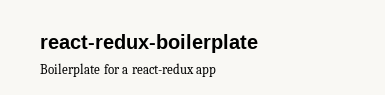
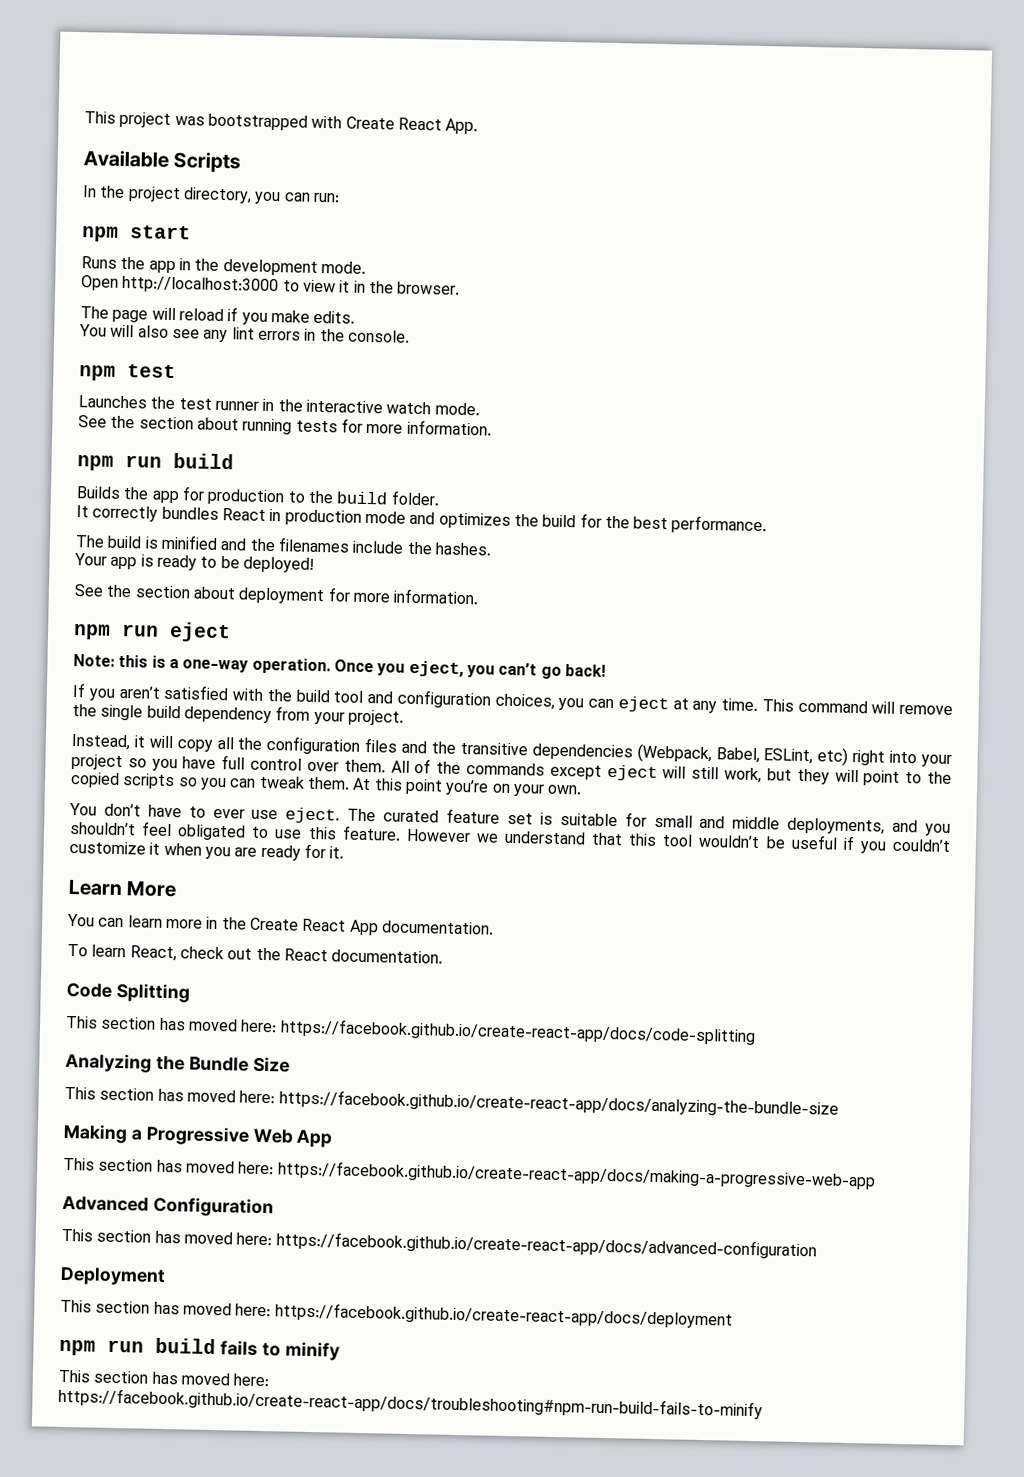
- react-redux-boilerplate
- Boilerplate for a react-redux app
+ This project was bootstrapped with Create React App.
+ Available Scripts
+ In the project directory, you can run:
+ npm start
+ Runs the app in the development mode.
+ Open http://localhost:3000 to view it in the browser.
+ The page will reload if you make edits.
+ You will also see any lint errors in the console.
+ npm test
+ Launches the test runner in the interactive watch mode.
+ See the section about running tests for more information.
+ npm run build
+ Builds the app for production to the build folder.
+ It correctly bundles React in production mode and optimizes the build for the best performance.
+ The build is minified and the filenames include the hashes.
+ Your app is ready to be deployed!
+ See the section about deployment for more information.
+ npm run eject
+ Note: this is a one-way operation. Once you eject, you can’t go back!
+ If you aren’t satisfied with the build tool and configuration choices, you can eject at any time. This command will remove the single build dependency from your project.
+ Instead, it will copy all the configuration files and the transitive dependencies (Webpack, Babel, ESLint, etc) right into your project so you have full control over them. All of the commands except eject will still work, but they will point to the copied scripts so you can tweak them. At this point you’re on your own.
+ You don’t have to ever use eject. The curated feature set is suitable for small and middle deployments, and you shouldn’t feel obligated to use this feature. However we understand that this tool wouldn’t be useful if you couldn’t customize it when you are ready for it.
+ Learn More
+ You can learn more in the Create React App documentation.
+ To learn React, check out the React documentation.
+ Code Splitting
+ This section has moved here: https://facebook.github.io/create-react-app/docs/code-splitting
+ Analyzing the Bundle Size
+ This section has moved here: https://facebook.github.io/create-react-app/docs/analyzing-the-bundle-size
+ Making a Progressive Web App
+ This section has moved here: https://facebook.github.io/create-react-app/docs/making-a-progressive-web-app
+ Advanced Configuration
+ This section has moved here: https://facebook.github.io/create-react-app/docs/advanced-configuration
+ Deployment
+ This section has moved here: https://facebook.github.io/create-react-app/docs/deployment
+ npm run build fails to minify
+ This section has moved here: https://facebook.github.io/create-react-app/docs/troubleshooting#npm-run-build-fails-to-minify

